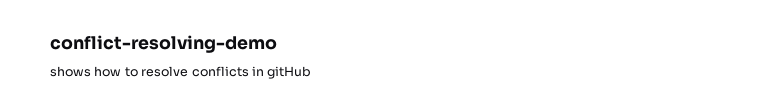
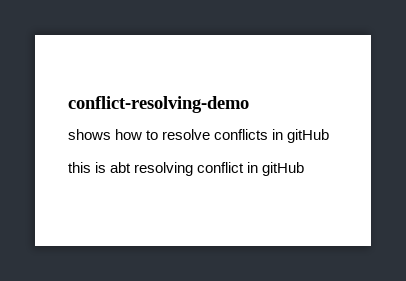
+ this is abt resolving conflict in gitHub

